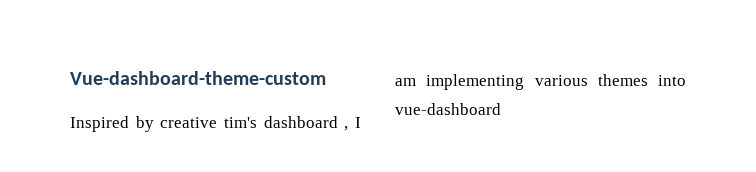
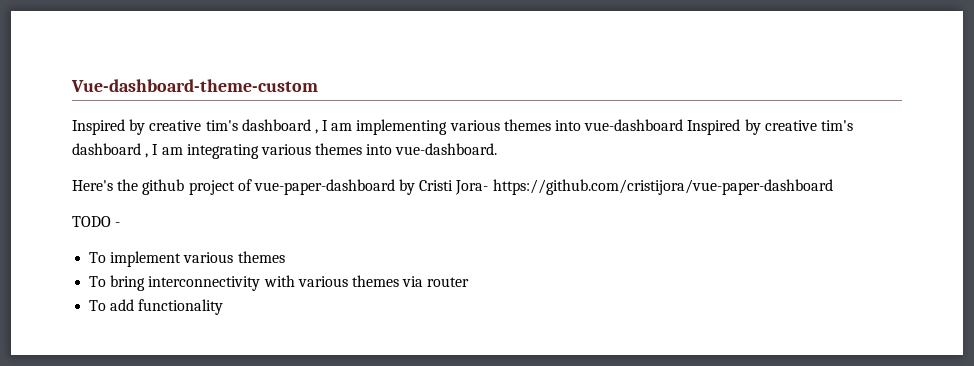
- Inspired by creative tim's dashboard , I am implementing various themes into vue-dashboard
+ Inspired by creative tim's dashboard , I am implementing various themes into vue-dashboard Inspired by creative tim's dashboard , I am integrating various themes into vue-dashboard.
+ Here's the github project of vue-paper-dashboard by Cristi Jora- https://github.com/cristijora/vue-paper-dashboard
+ TODO -
+ To implement various themes
+ To bring interconnectivity with various themes via router
+ To add functionality

